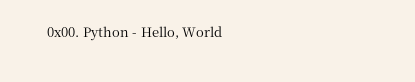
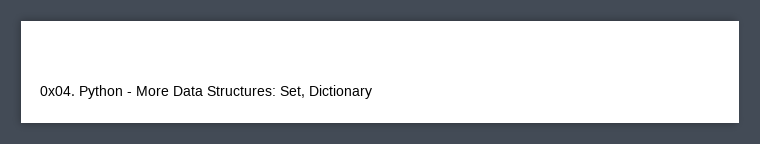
- 0x00.
+ 0x04.
- Python - Hello, World
+ Python - More Data Structures: Set, Dictionary

